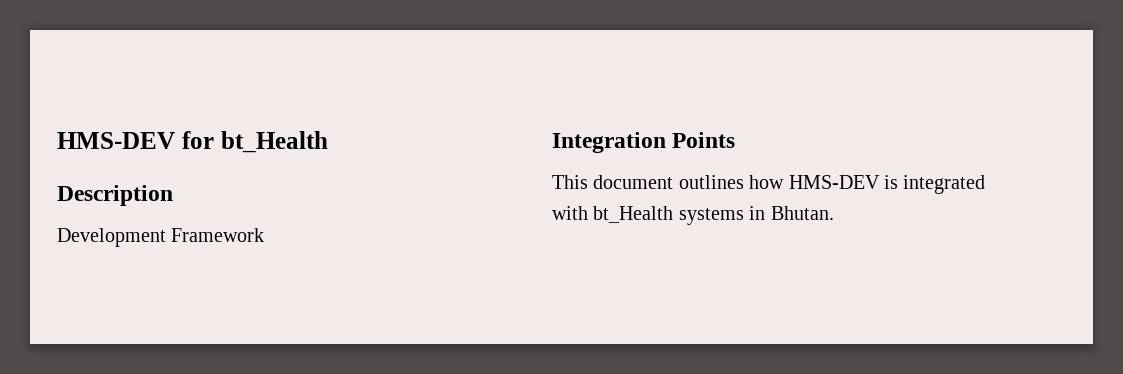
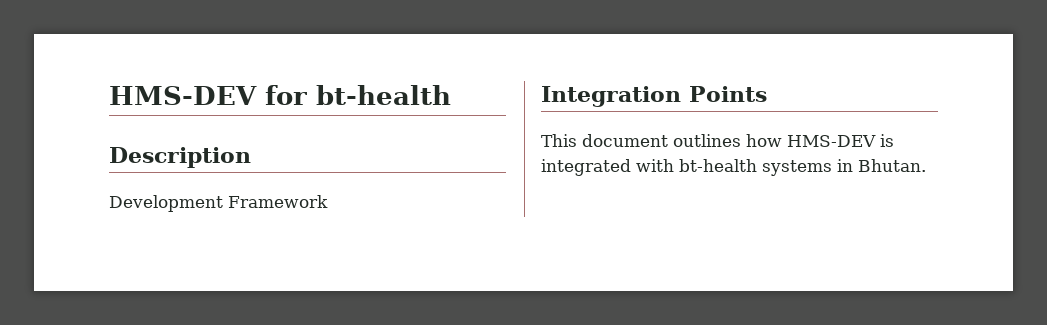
- HMS-DEV for bt_Health
+ HMS-DEV for bt-health
- This document outlines how HMS-DEV is integrated with bt_Health systems in Bhutan.
+ This document outlines how HMS-DEV is integrated with bt-health systems in Bhutan.

